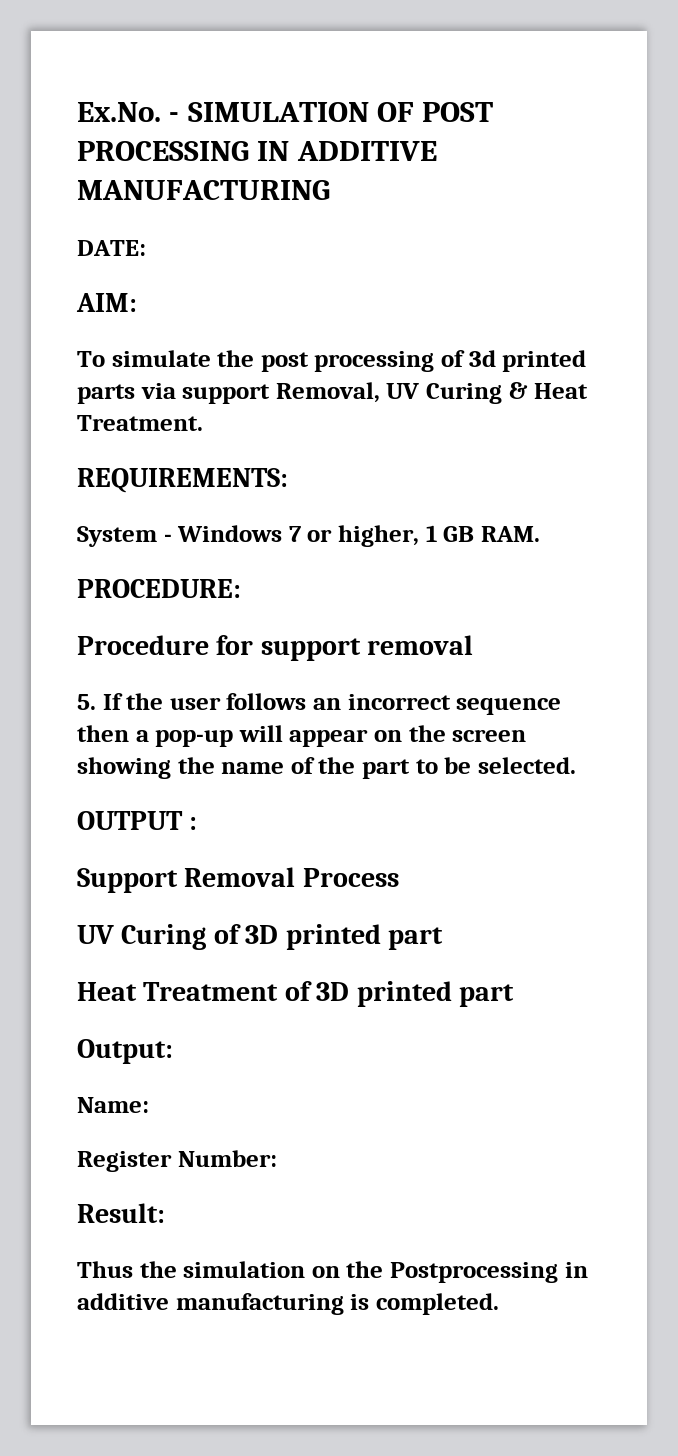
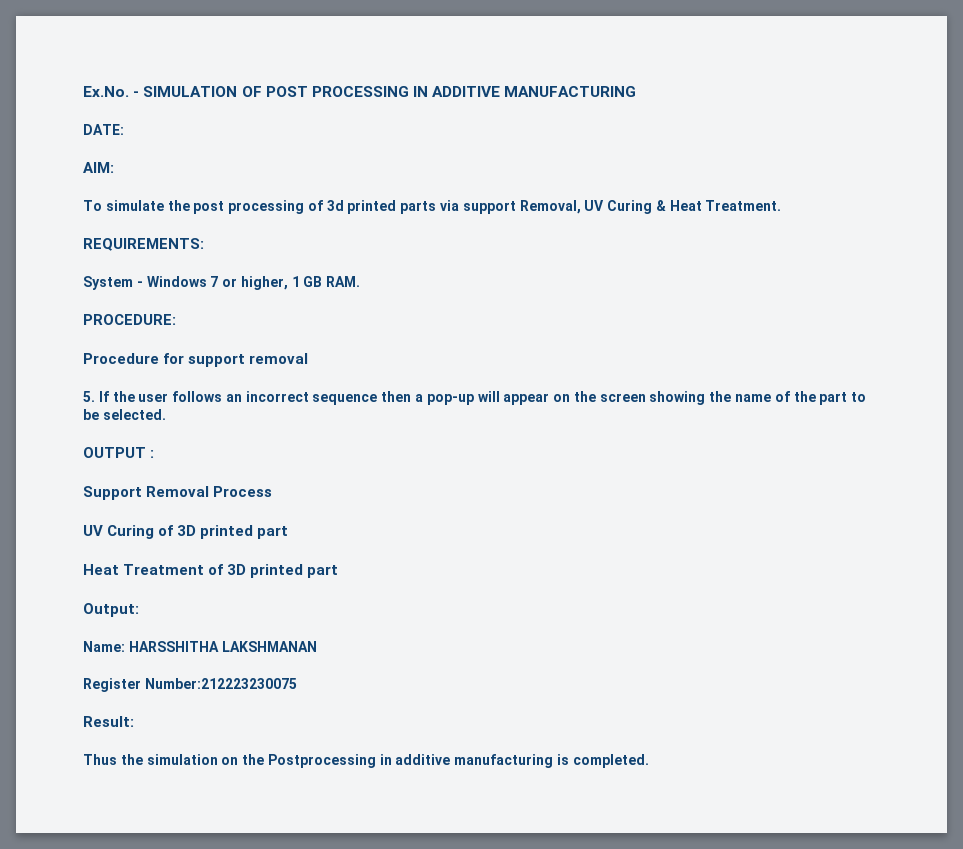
- Name:
+ Name: HARSSHITHA LAKSHMANAN
- Register Number:
+ Register Number:212223230075

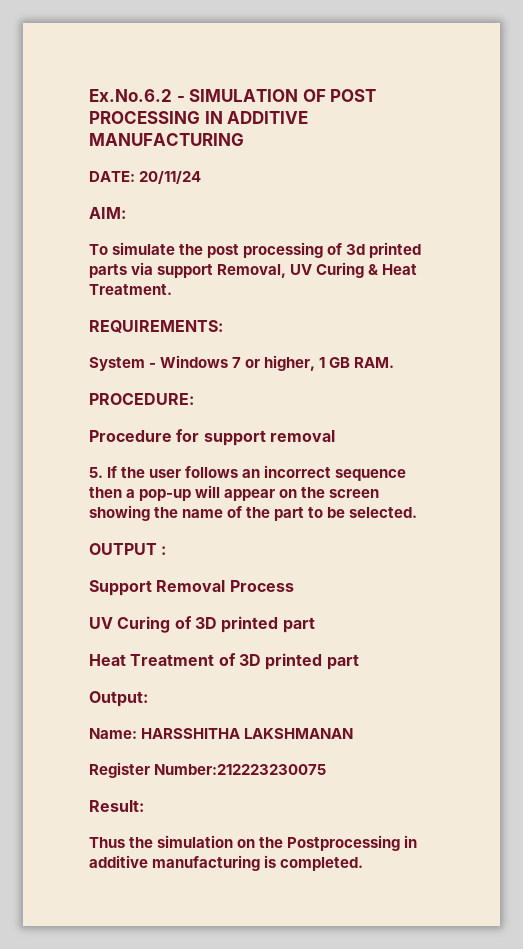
- Ex.No. - SIMULATION OF POST PROCESSING IN ADDITIVE MANUFACTURING
+ Ex.No.6.2 - SIMULATION OF POST PROCESSING IN ADDITIVE MANUFACTURING
- DATE:
+ DATE: 20/11/24

